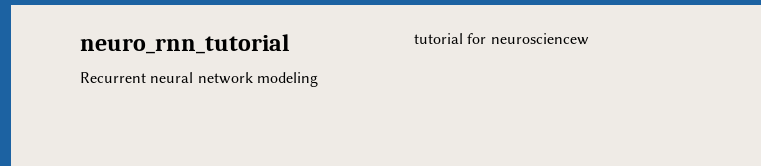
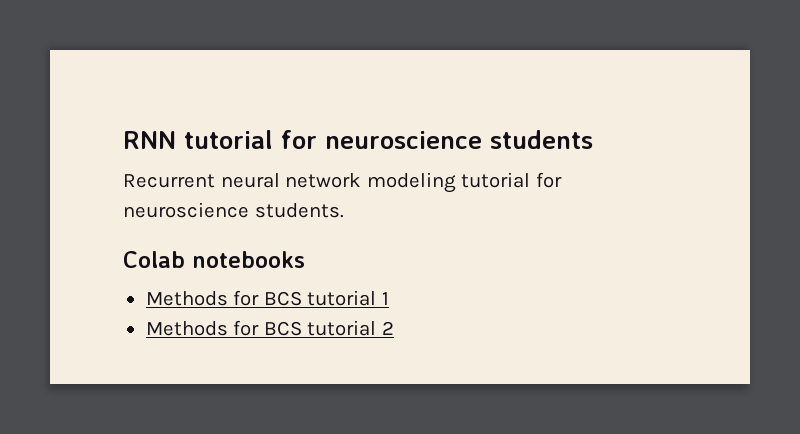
- neuro_rnn_tutorial
+ RNN tutorial for neuroscience students
- Recurrent neural network modeling tutorial for neurosciencew
+ Recurrent neural network modeling tutorial for neuroscience students.
+ Colab notebooks
+ Methods for BCS tutorial 1
+ Methods for BCS tutorial 2

